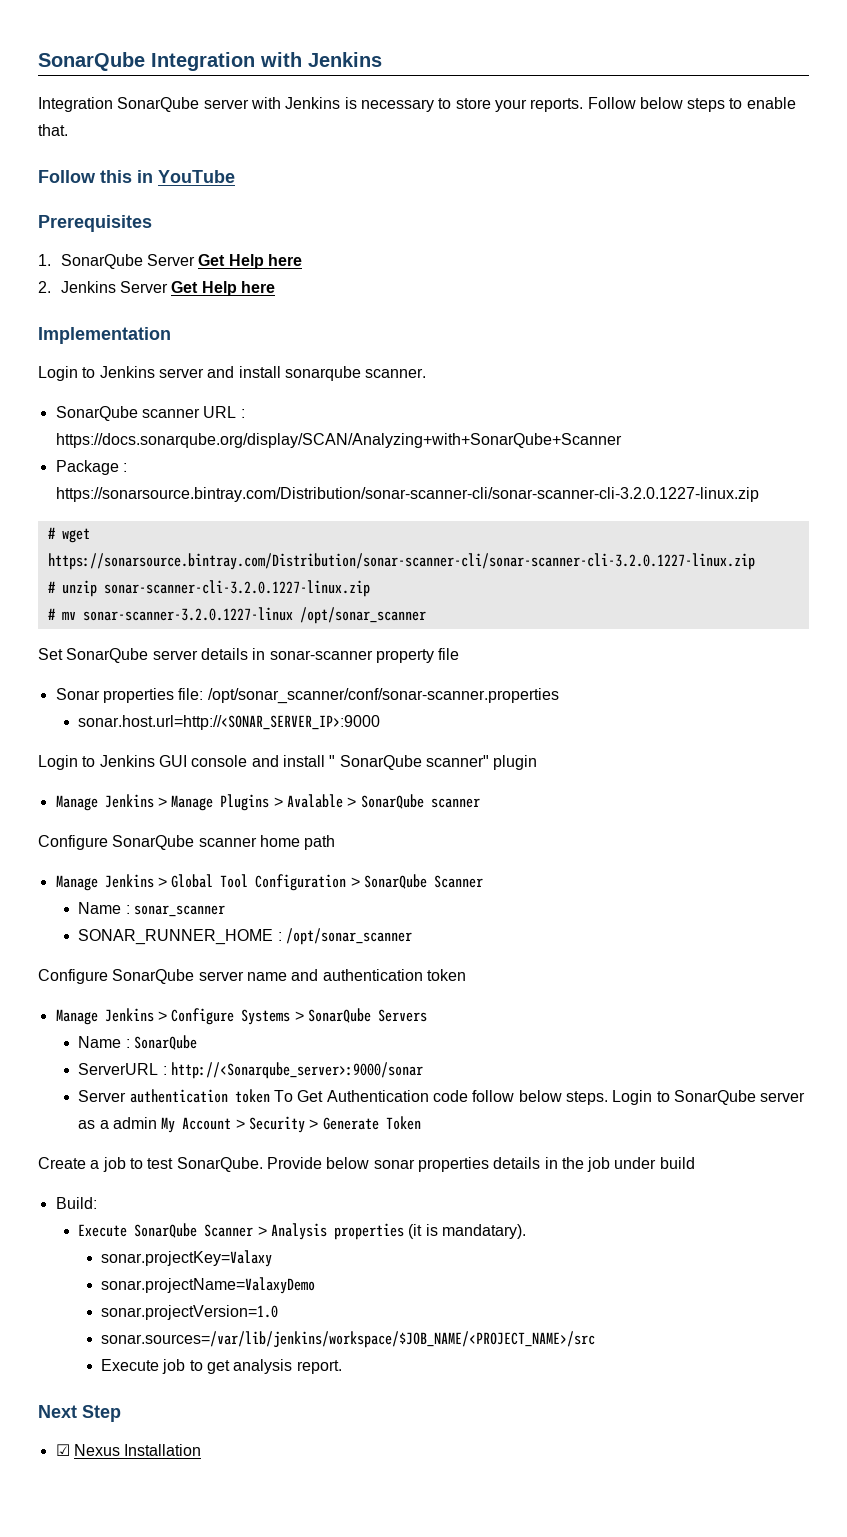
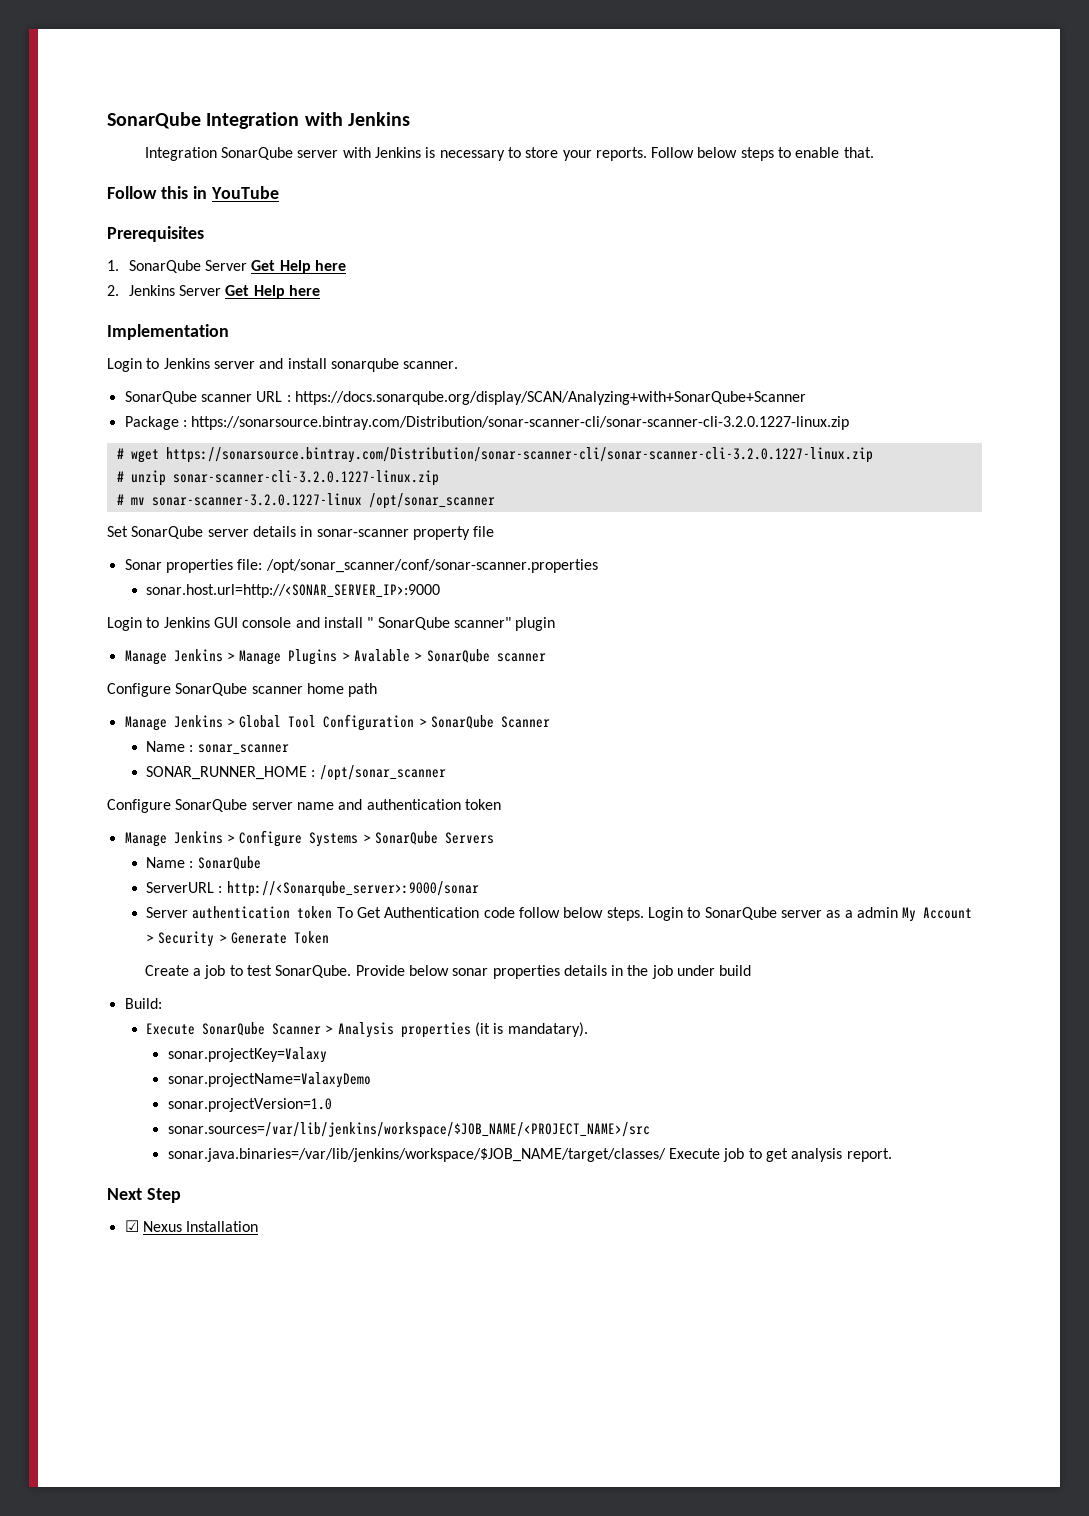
- Execute job to get analysis report.
+ sonar.java.binaries=/var/lib/jenkins/workspace/$JOB_NAME/target/classes/ Execute job to get analysis report.

